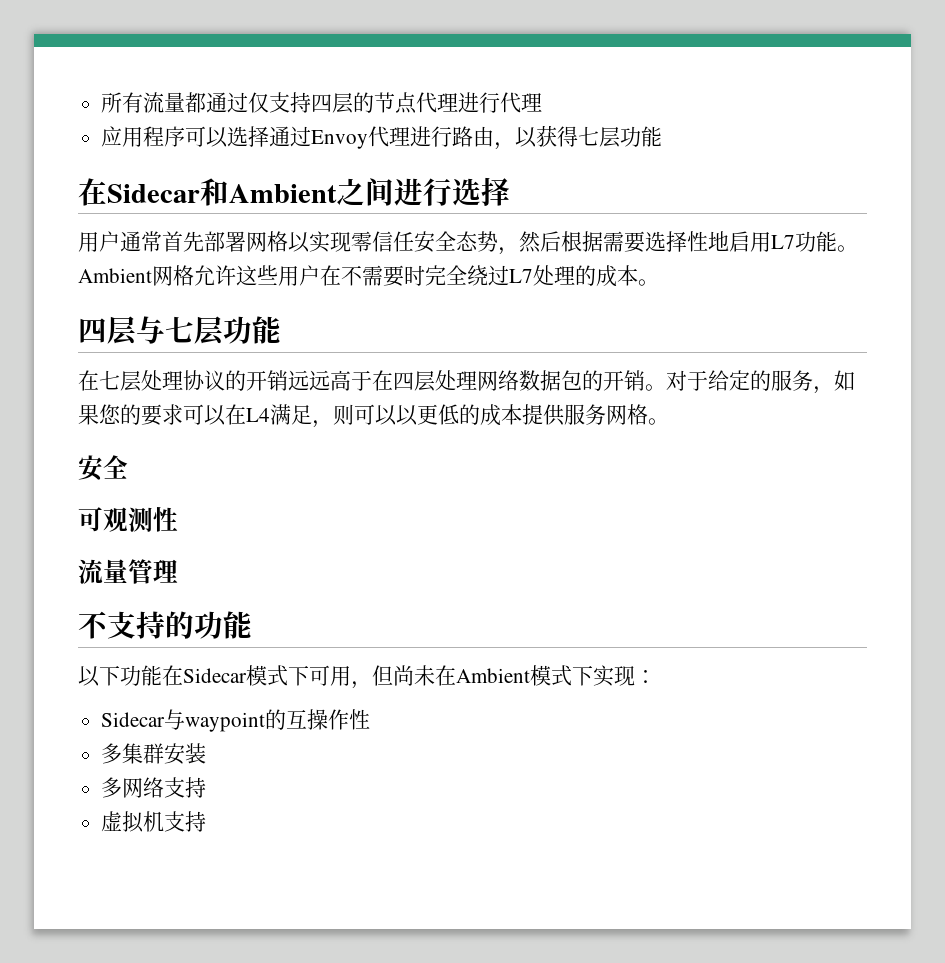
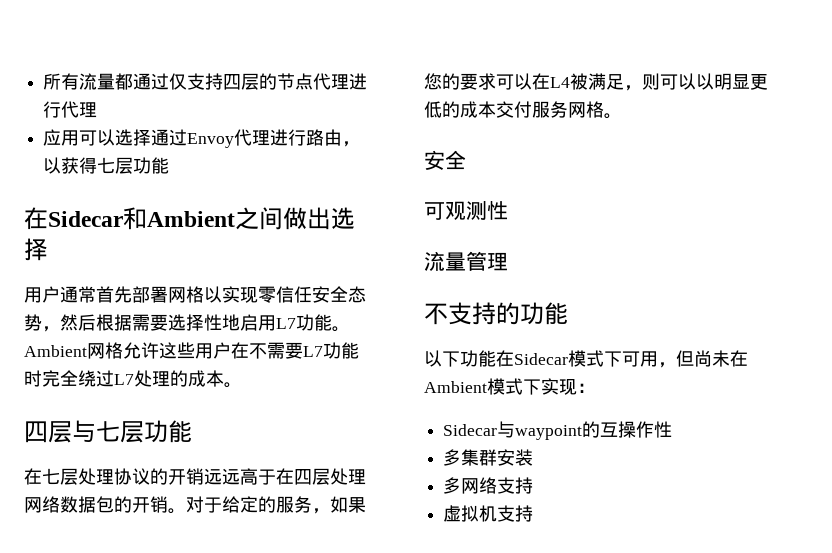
- 应用程序可以选择通过Envoy代理进行路由，以获得七层功能
+ 应用可以选择通过Envoy代理进行路由，以获得七层功能
- 在Sidecar和Ambient之间进行选择
+ 在Sidecar和Ambient之间做出选择
- Ambient网格允许这些用户在不需要时完全绕过L7处理的成本。
+ Ambient网格允许这些用户在不需要L7功能时完全绕过L7处理的成本。
- 对于给定的服务，如果您的要求可以在L4满足，则可以以更低的成本提供服务网格。
+ 对于给定的服务，如果您的要求可以在L4被满足，则可以以明显更低的成本交付服务网格。

